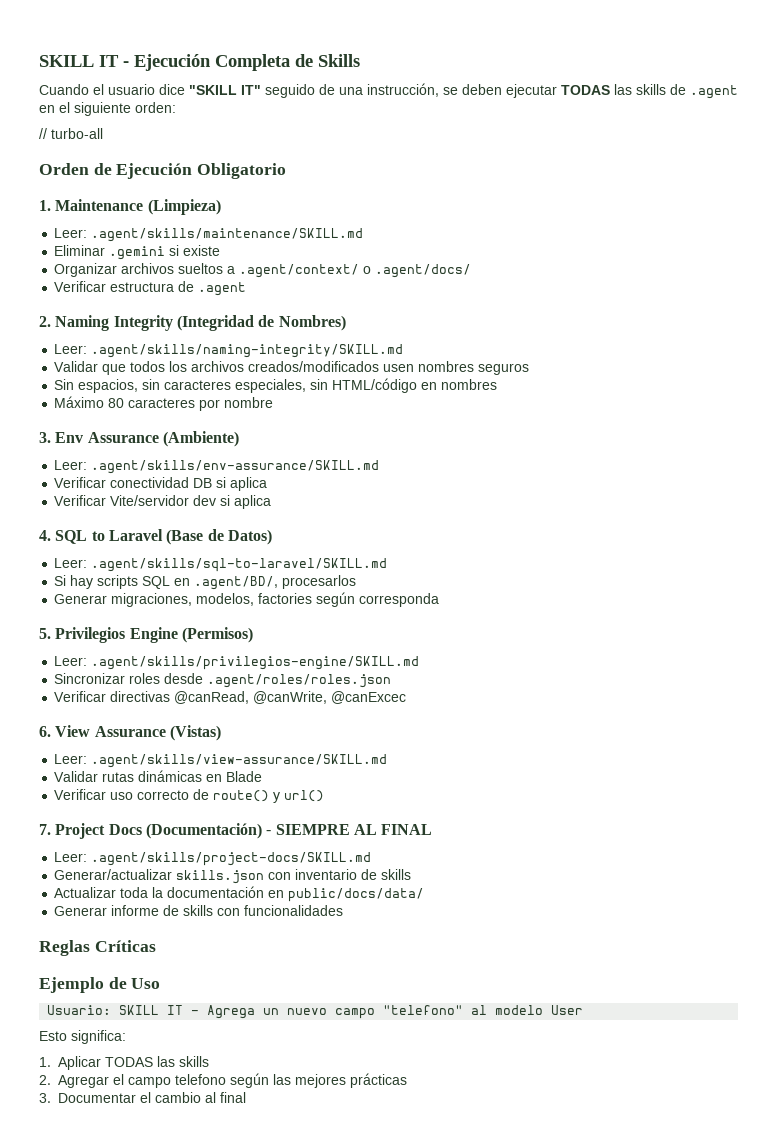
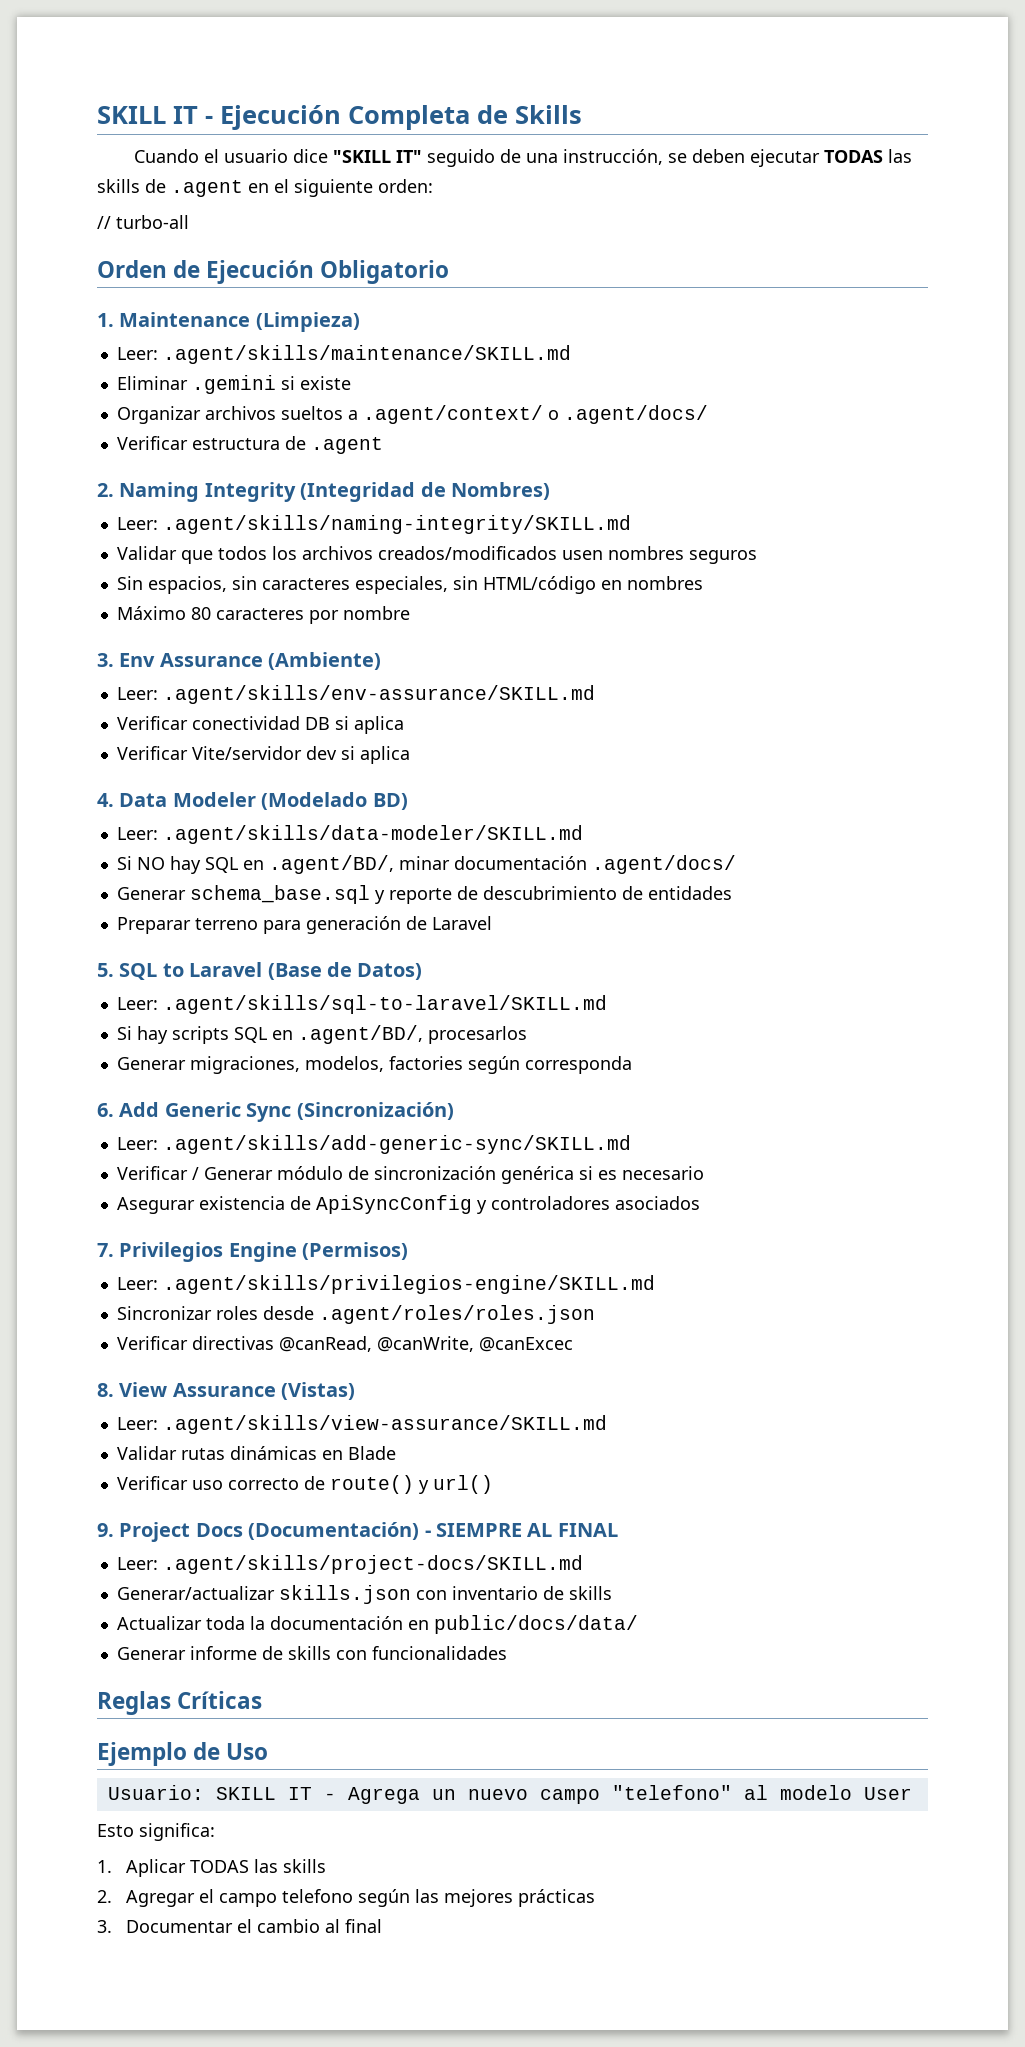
- 4. SQL to Laravel (Base de Datos)
+ 4. Data Modeler (Modelado BD)
+ Leer: .agent/skills/data-modeler/SKILL.md
+ Si NO hay SQL en .agent/BD/, minar documentación .agent/docs/
+ Generar schema_base.sql y reporte de descubrimiento de entidades
+ Preparar terreno para generación de Laravel
+ 5. SQL to Laravel (Base de Datos)
- 5. Privilegios Engine (Permisos)
+ 6. Add Generic Sync (Sincronización)
+ Leer: .agent/skills/add-generic-sync/SKILL.md
+ Verificar / Generar módulo de sincronización genérica si es necesario
+ Asegurar existencia de ApiSyncConfig y controladores asociados
+ 7. Privilegios Engine (Permisos)
- 6. View Assurance (Vistas)
+ 8. View Assurance (Vistas)
- 7. Project Docs (Documentación) - SIEMPRE AL FINAL
+ 9. Project Docs (Documentación) - SIEMPRE AL FINAL

